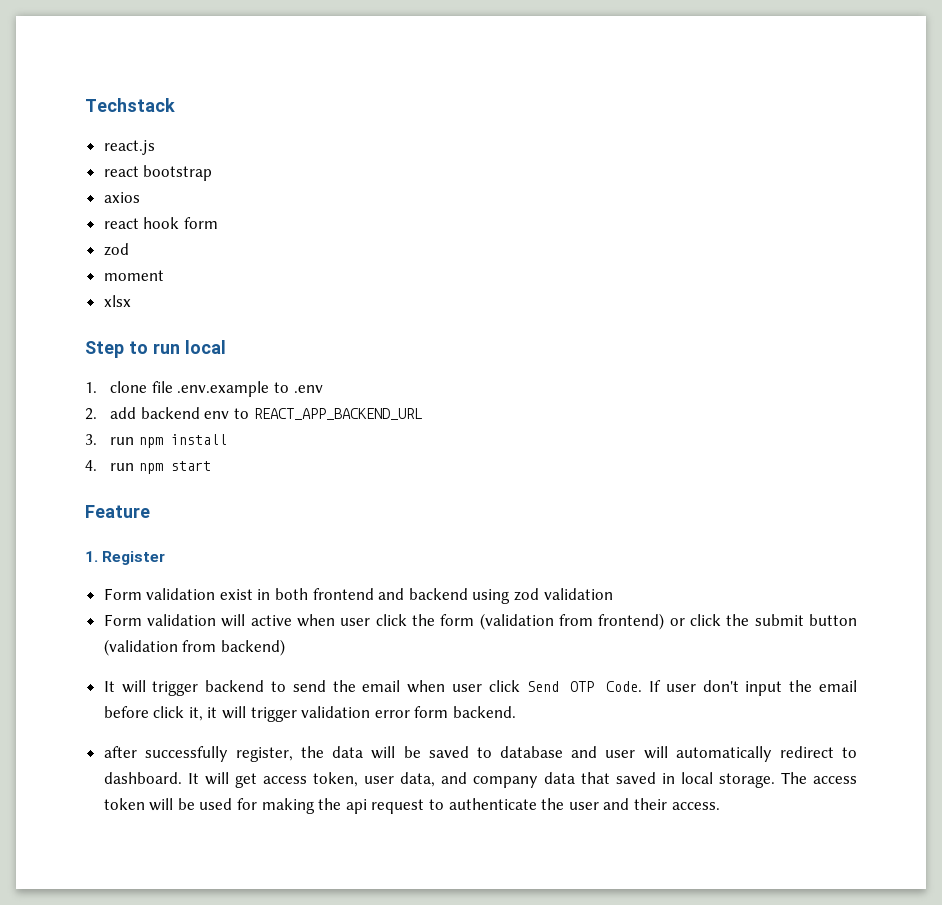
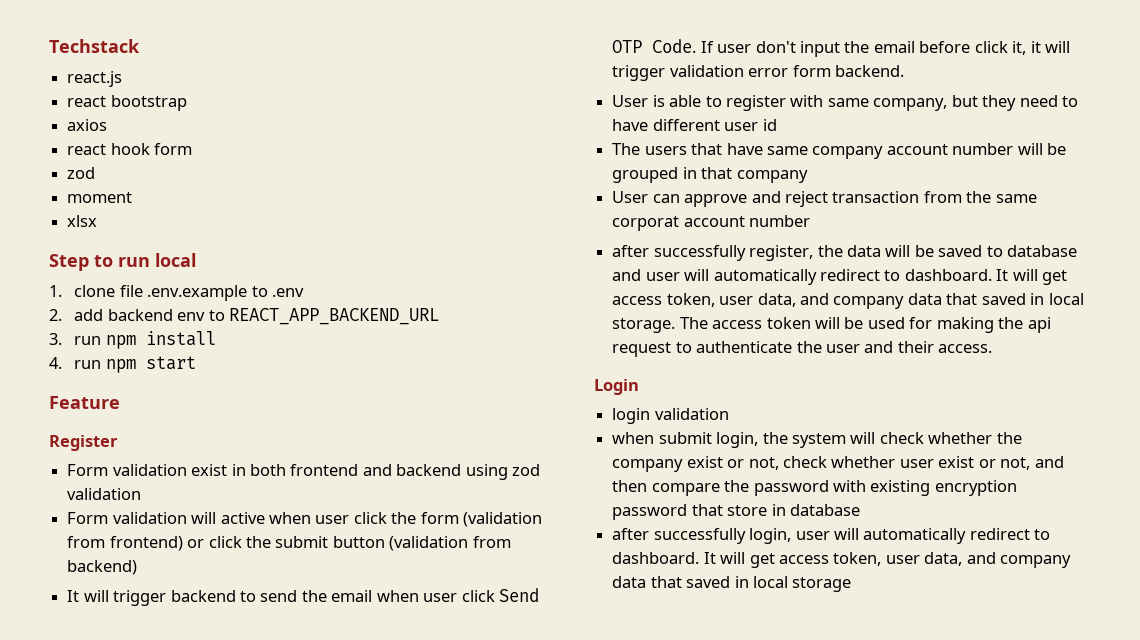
- 1. Register
+ Register
+ User is able to register with same company, but they need to have different user id
+ The users that have same company account number will be grouped in that company
+ User can approve and reject transaction from the same corporat account number
+ Login
+ login validation
+ when submit login, the system will check whether the company exist or not, check whether user exist or not, and then compare the password with existing encryption password that store in database
+ after successfully login, user will automatically redirect to dashboard. It will get access token, user data, and company data that saved in local storage

